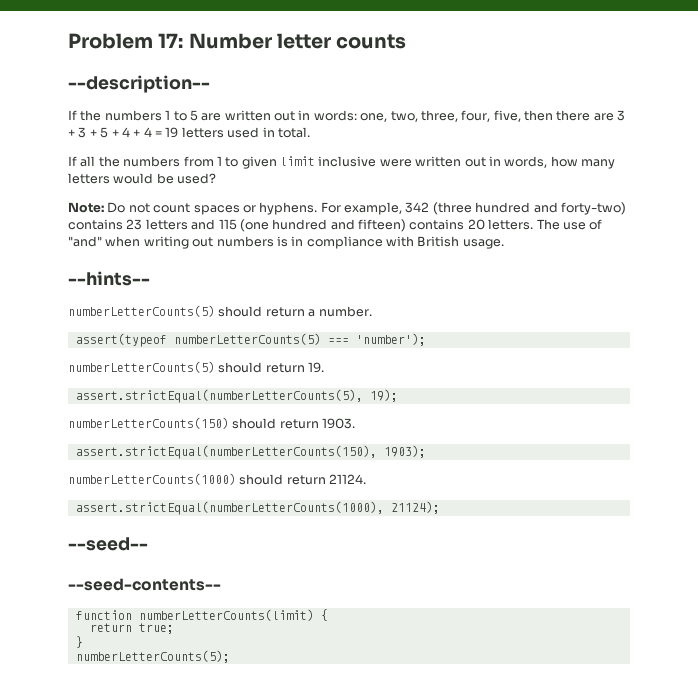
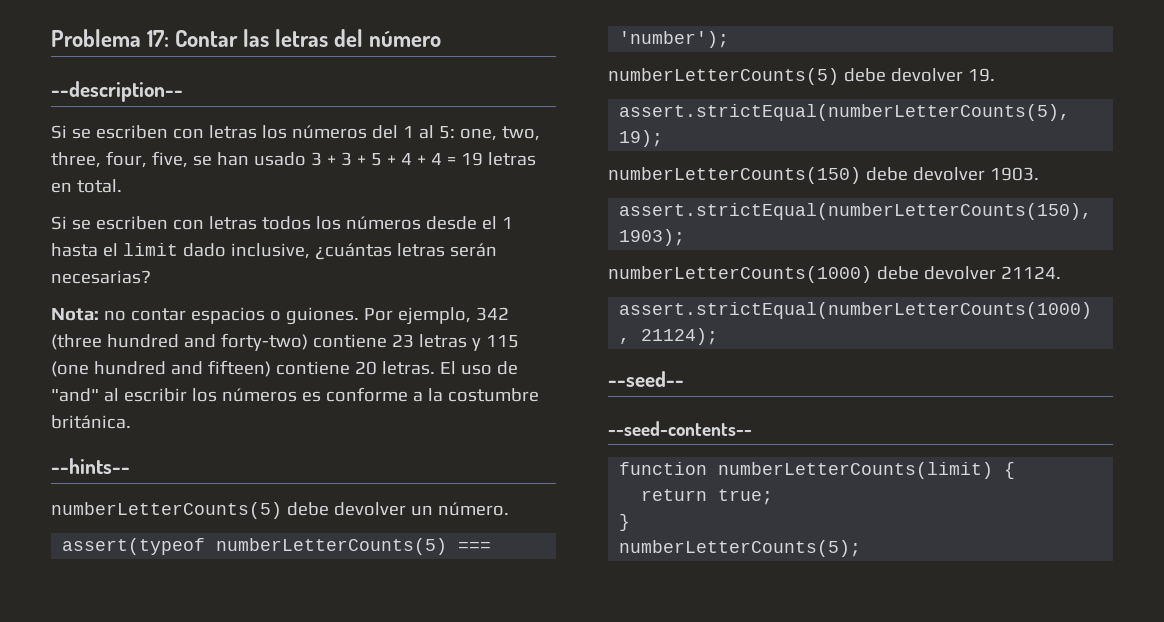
- Problem 17: Number letter counts
+ Problema 17: Contar las letras del número
  --description--
- If the numbers 1 to 5 are written out in words: one, two, three, four, five, then there are 3 + 3 + 5 + 4 + 4 = 19 letters used in total.
- If all the numbers from 1 to given limit inclusive were written out in words, how many letters would be used?
- Note: Do not count spaces or hyphens. For example, 342 (three hundred and forty-two) contains 23 letters and 115 (one hundred and fifteen) contains 20 letters. The use of "and" when writing out numbers is in compliance with British usage.
+ Si se escriben con letras los números del 1 al 5: one, two, three, four, five, se han usado 3 + 3 + 5 + 4 + 4 = 19 letras en total.
+ Si se escriben con letras todos los números desde el 1 hasta el limit dado inclusive, ¿cuántas letras serán necesarias?
+ Nota: no contar espacios o guiones. Por ejemplo, 342 (three hundred and forty-two) contiene 23 letras y 115 (one hundred and fifteen) contiene 20 letras. El uso de "and" al escribir los números es conforme a la costumbre británica.
  --hints--
- numberLetterCounts(5) should return a number.
+ numberLetterCounts(5) debe devolver un número.
- numberLetterCounts(5) should return 19.
+ numberLetterCounts(5) debe devolver 19.
- numberLetterCounts(150) should return 1903.
+ numberLetterCounts(150) debe devolver 1903.
- numberLetterCounts(1000) should return 21124.
+ numberLetterCounts(1000) debe devolver 21124.

